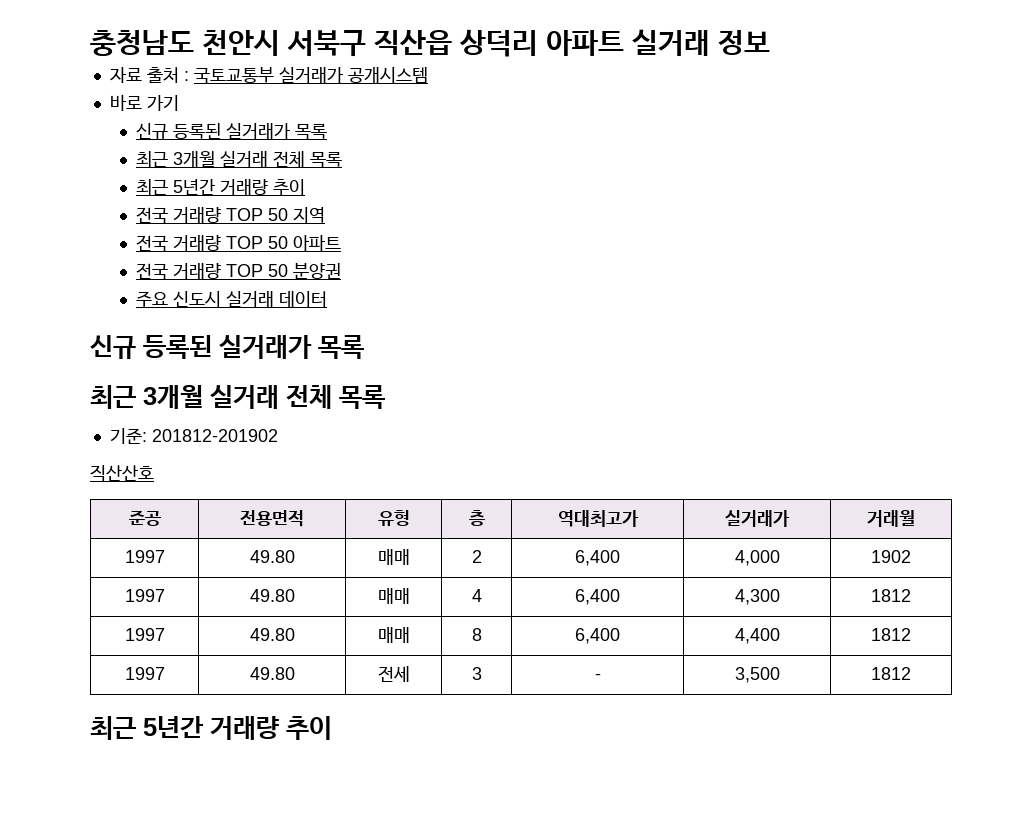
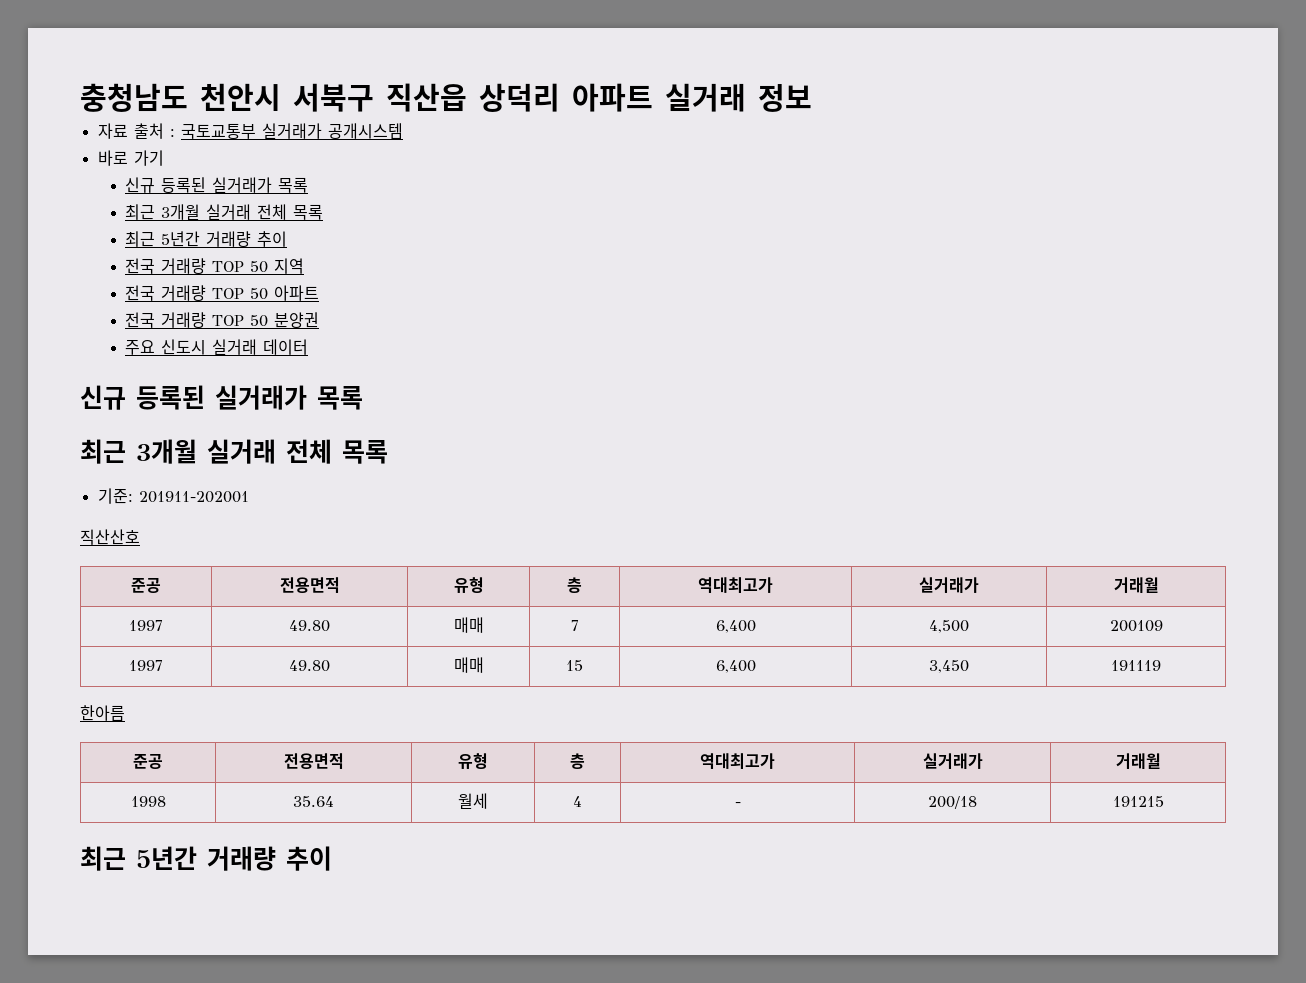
- 기준: 201812-201902
+ 기준: 201911-202001
- 1997 | 49.80 | 매매 | 2 | 6,400 | 4,000 | 1902
- 1997 | 49.80 | 매매 | 4 | 6,400 | 4,300 | 1812
- 1997 | 49.80 | 매매 | 8 | 6,400 | 4,400 | 1812
- 1997 | 49.80 | 전세 | 3 | - | 3,500 | 1812
+ 1997 | 49.80 | 매매 | 7 | 6,400 | 4,500 | 200109
+ 1997 | 49.80 | 매매 | 15 | 6,400 | 3,450 | 191119
+ 한아름
+ 준공 | 전용면적 | 유형 | 층 | 역대최고가 | 실거래가 | 거래월
+ 1998 | 35.64 | 월세 | 4 | - | 200/18 | 191215

